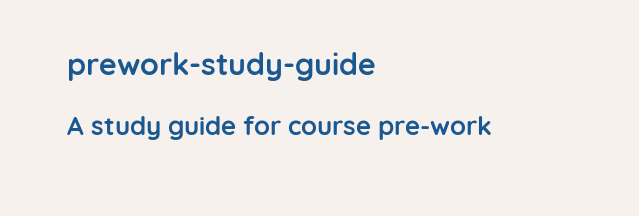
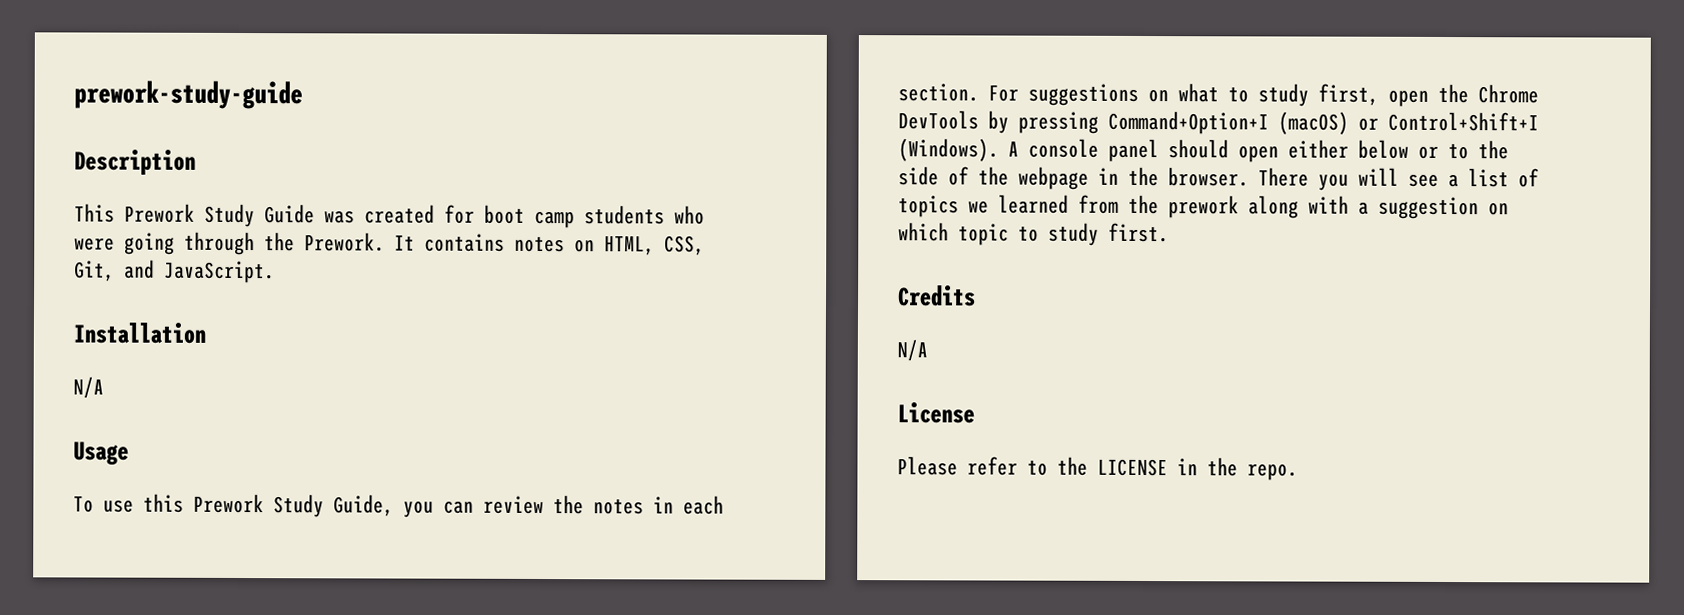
- A study guide for course pre-work
+ Description
+ This Prework Study Guide was created for boot camp students who were going through the Prework. It contains notes on HTML, CSS, Git, and JavaScript.
+ Installation
+ N/A
+ Usage
+ To use this Prework Study Guide, you can review the notes in each section. For suggestions on what to study first, open the Chrome DevTools by pressing Command+Option+I (macOS) or Control+Shift+I (Windows). A console panel should open either below or to the side of the webpage in the browser. There you will see a list of topics we learned from the prework along with a suggestion on which topic to study first.
+ Credits
+ N/A
+ License
+ Please refer to the LICENSE in the repo.

